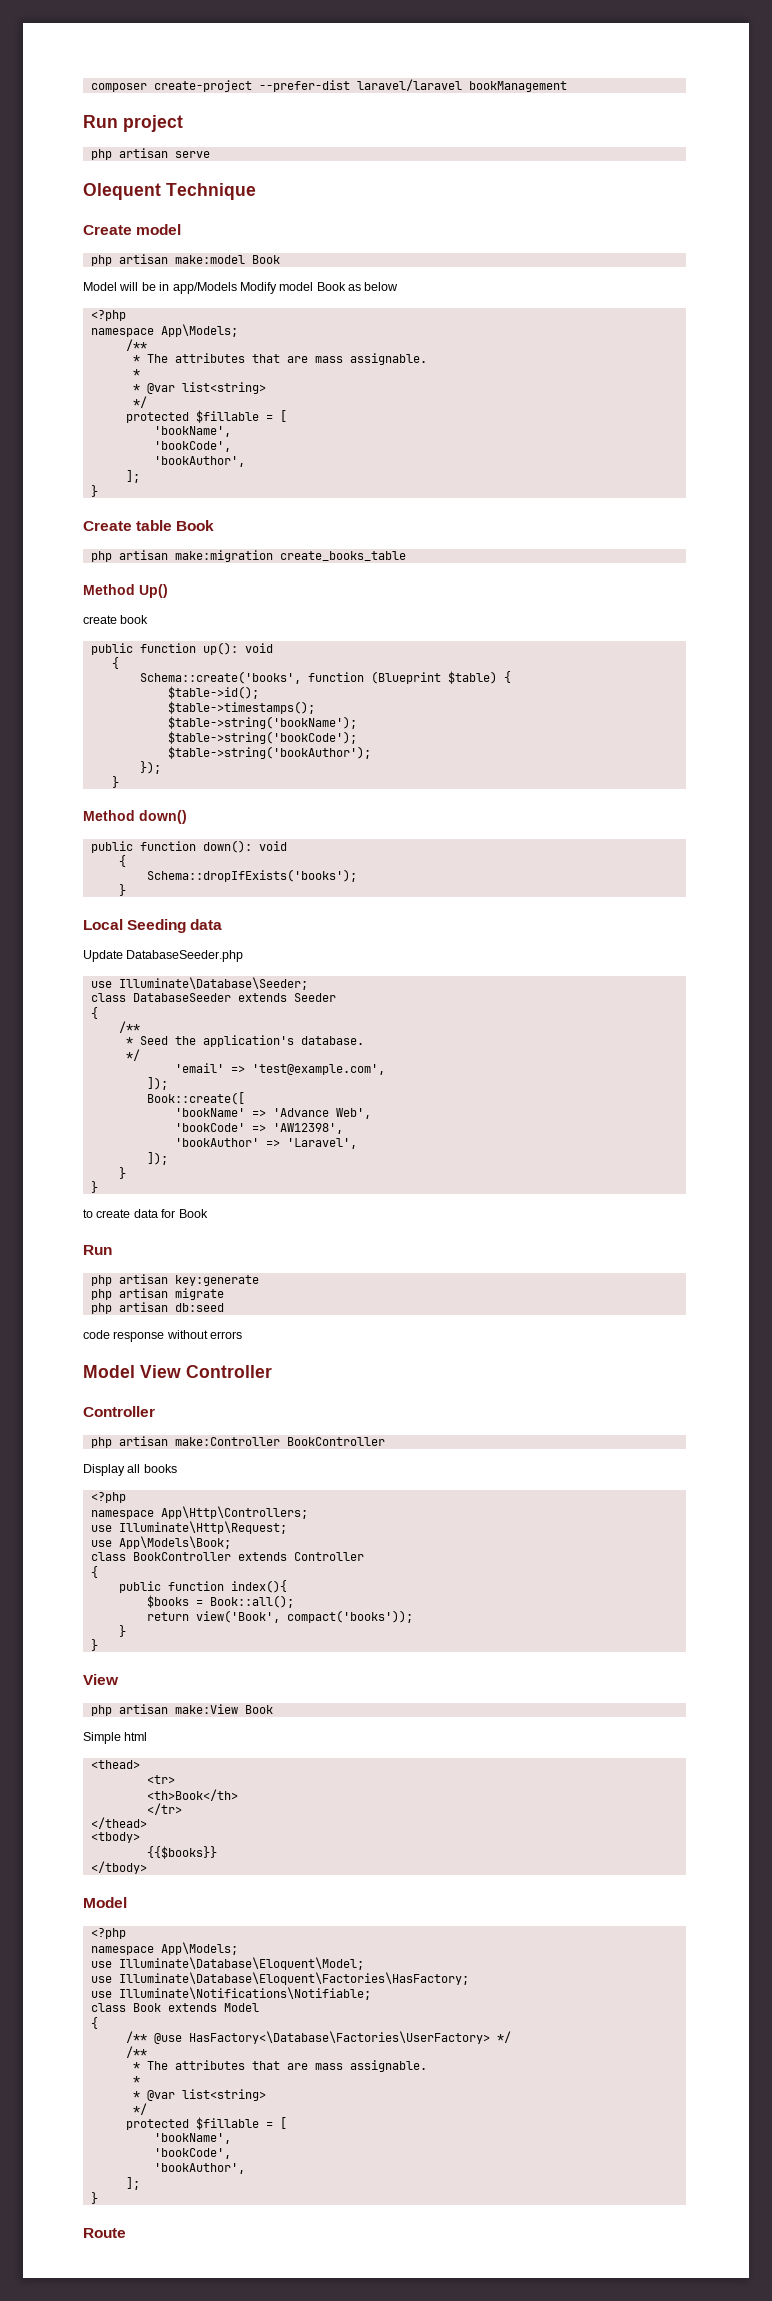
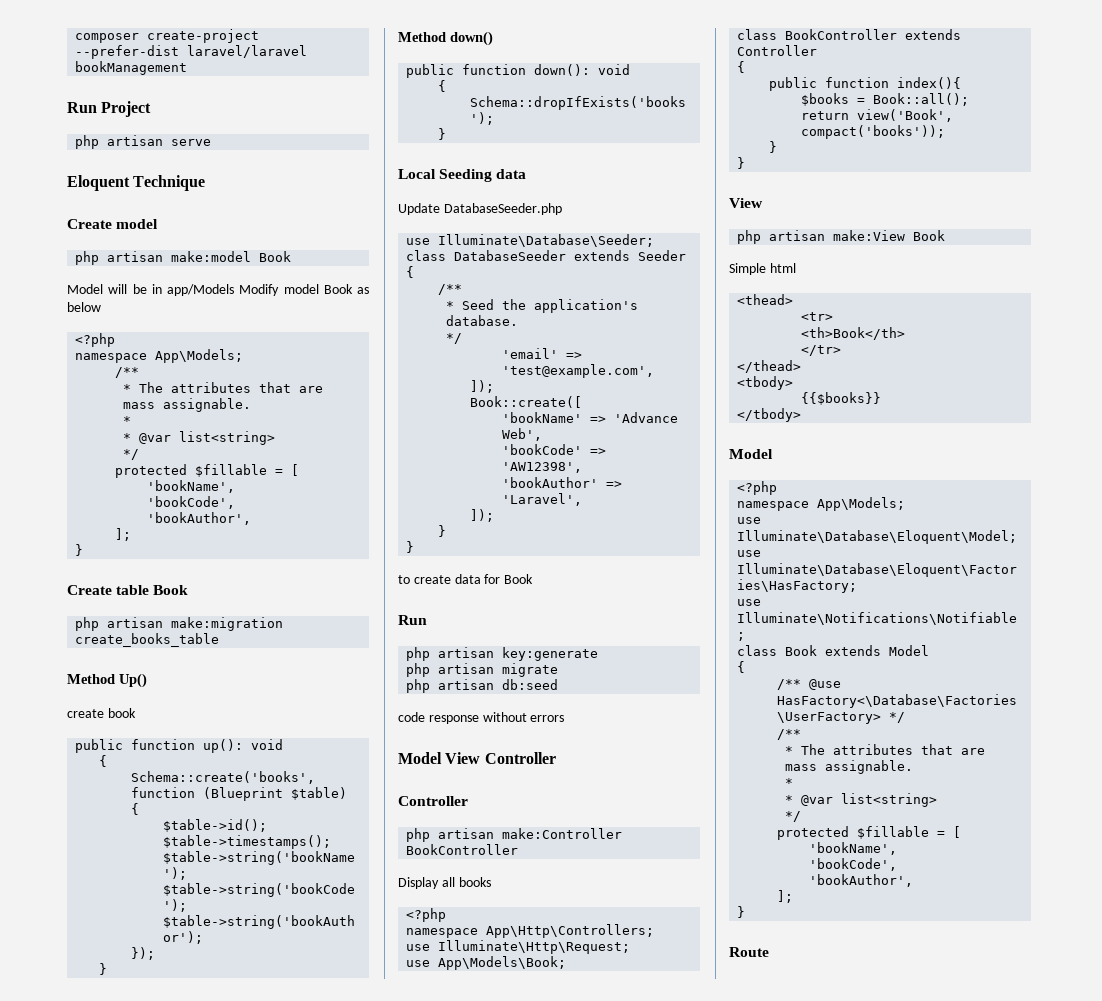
- Run project
+ Run Project
- Olequent Technique
+ Eloquent Technique

